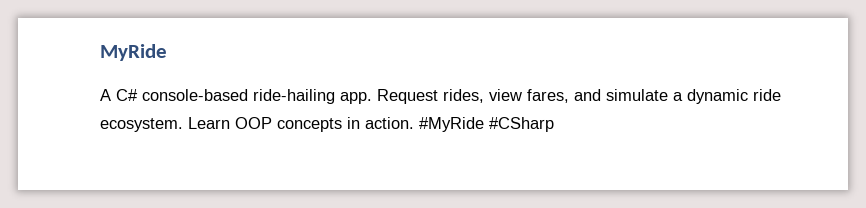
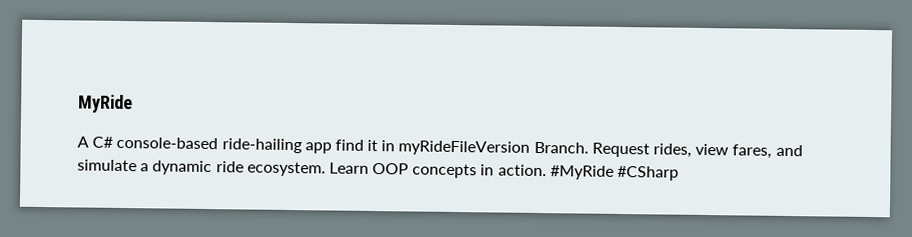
- A C# console-based ride-hailing app.
+ A C# console-based ride-hailing app find it in myRideFileVersion Branch.

